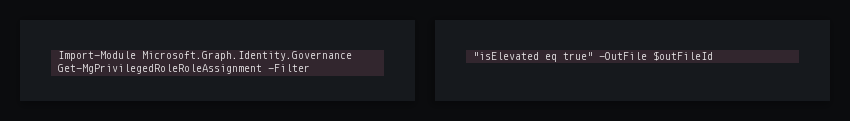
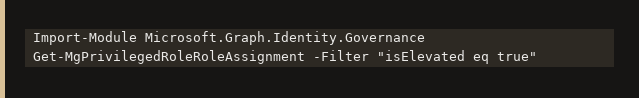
- Get-MgPrivilegedRoleRoleAssignment -Filter "isElevated eq true" -OutFile $outFileId
+ Get-MgPrivilegedRoleRoleAssignment -Filter "isElevated eq true"

